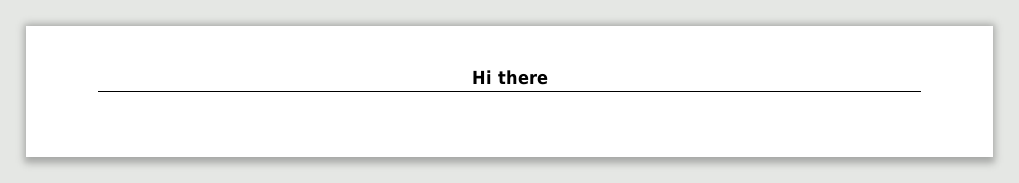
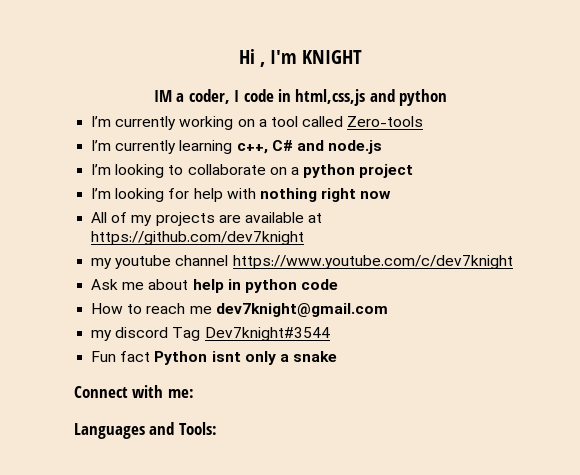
- Hi there
+ Hi , I'm KNIGHT
+ IM a coder, I code in html,css,js and python
+ I’m currently working on a tool called Zero-tools
+ I’m currently learning c++, C# and node.js
+ I’m looking to collaborate on a python project
+ I’m looking for help with nothing right now
+ All of my projects are available at https://github.com/dev7knight
+ my youtube channel https://www.youtube.com/c/dev7knight
+ Ask me about help in python code
+ How to reach me dev7knight@gmail.com
+ my discord Tag Dev7knight#3544
+ Fun fact Python isnt only a snake
+ Connect with me:
+ Languages and Tools:

